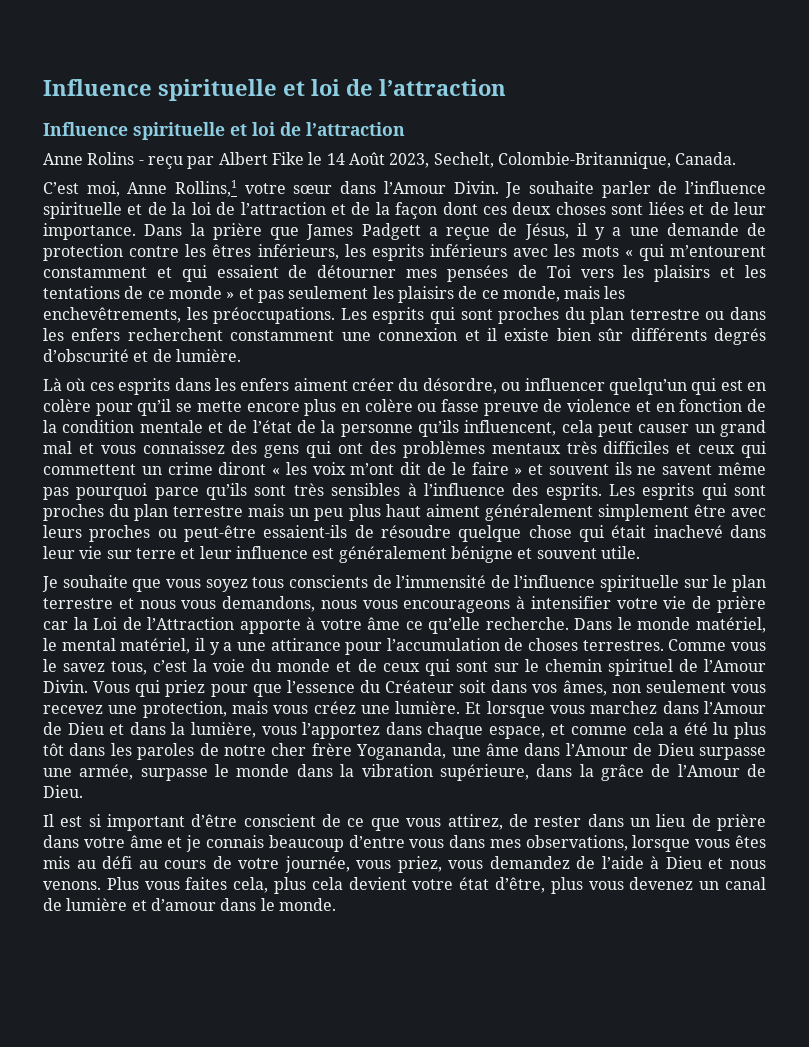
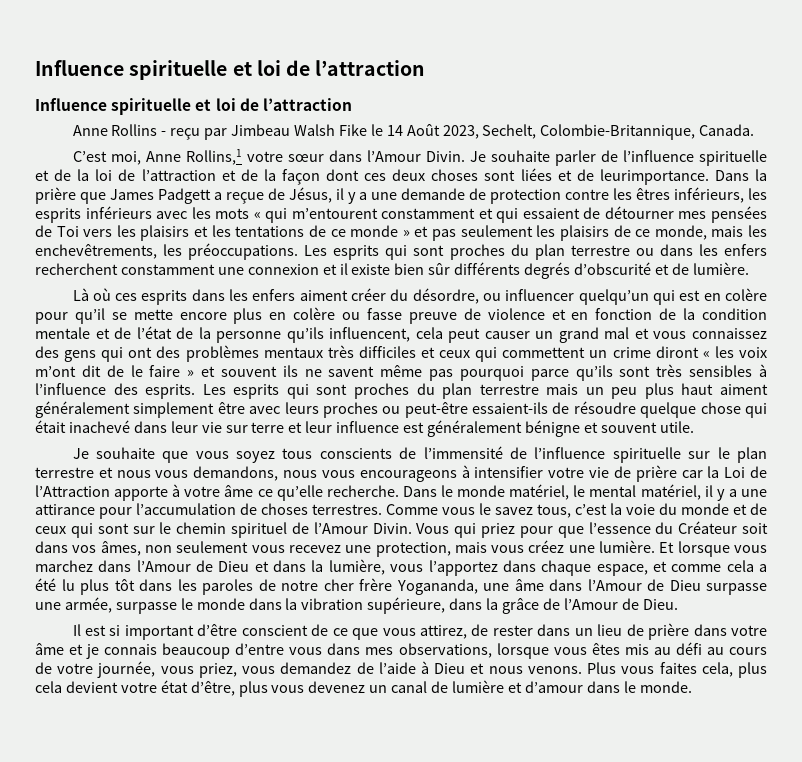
- Anne Rolins - reçu par Albert Fike le 14 Août 2023, Sechelt, Colombie-Britannique, Canada.
+ Anne Rollins - reçu par Jimbeau Walsh Fike le 14 Août 2023, Sechelt, Colombie-Britannique, Canada.
- Je souhaite parler de l’influence spirituelle et de la loi de l’attraction et de la façon dont ces deux choses sont liées et de leur importance.
+ Je souhaite parler de l’influence spirituelle et de la loi de l’attraction et de la façon dont ces deux choses sont liées et de leurimportance.

